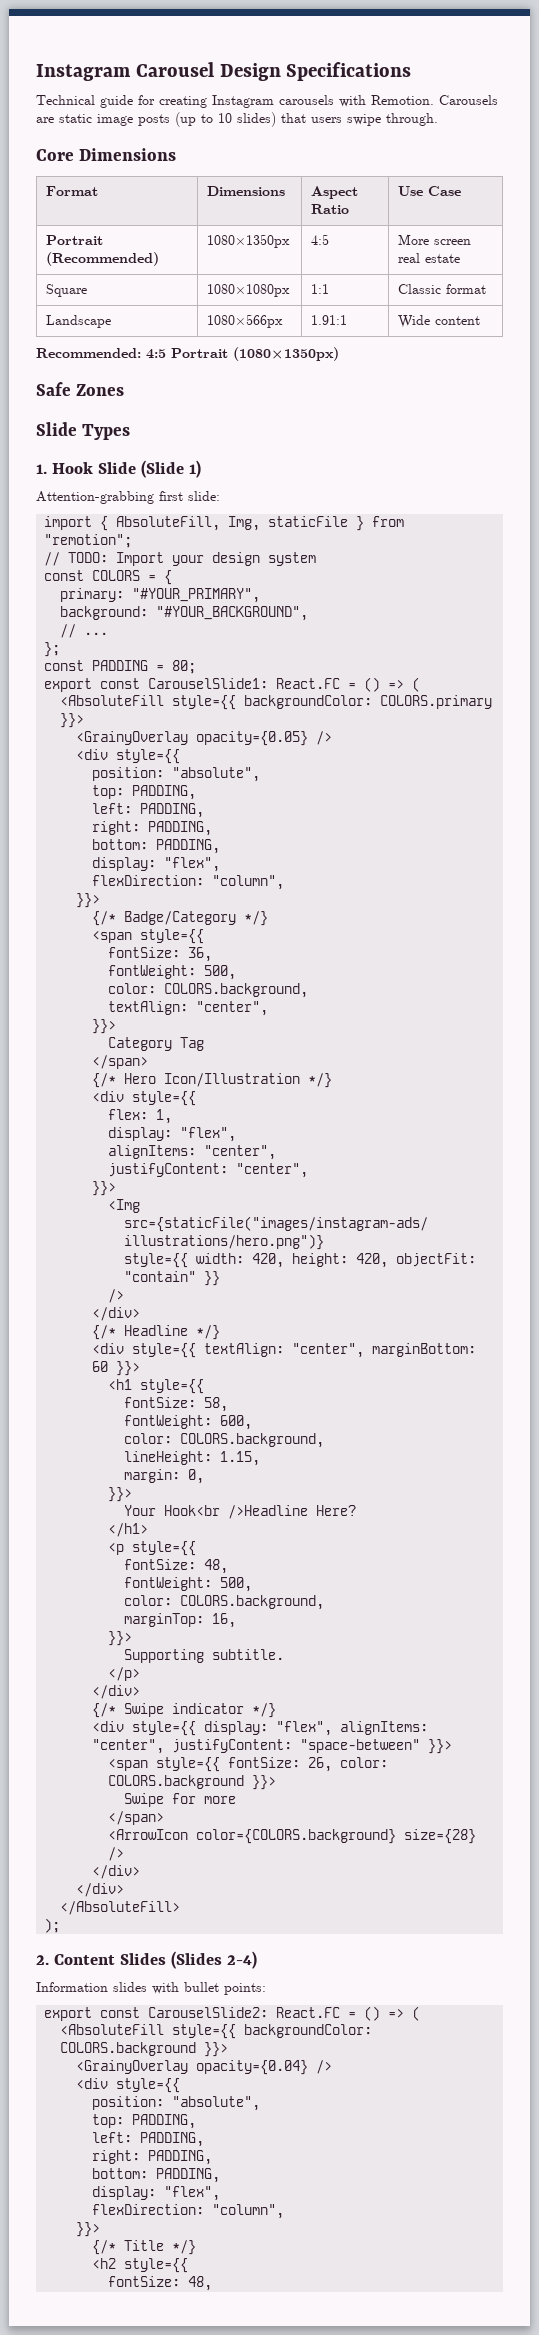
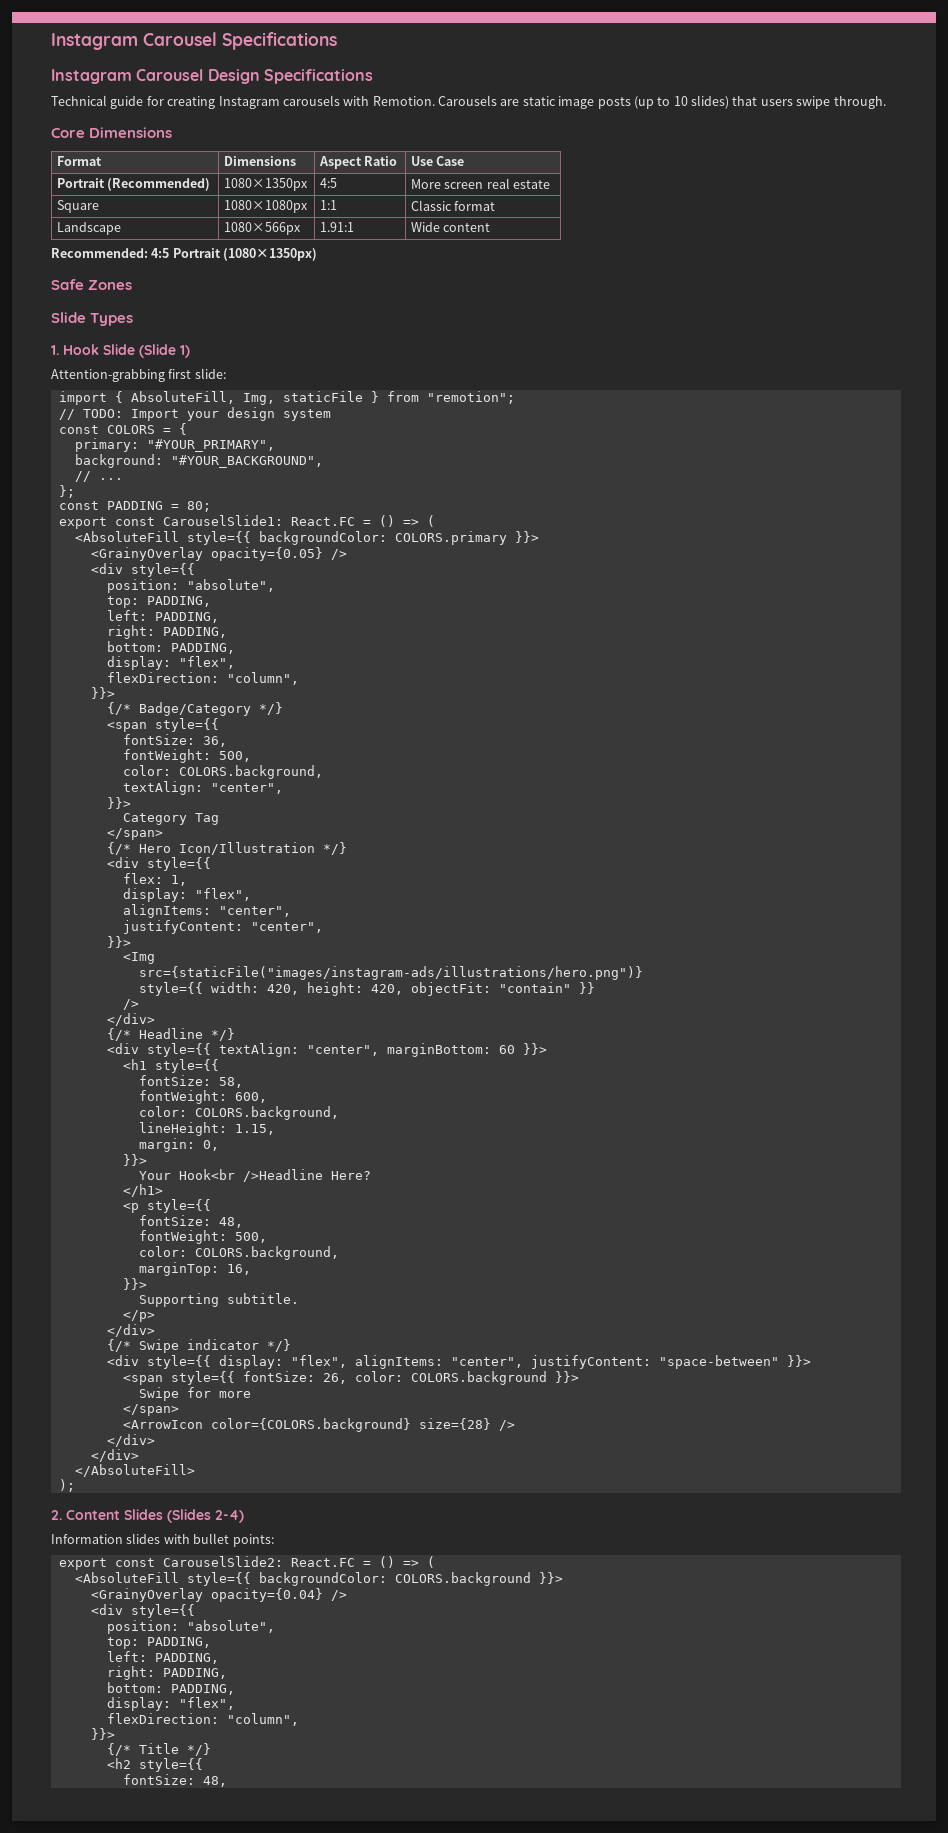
+ Instagram Carousel Specifications

